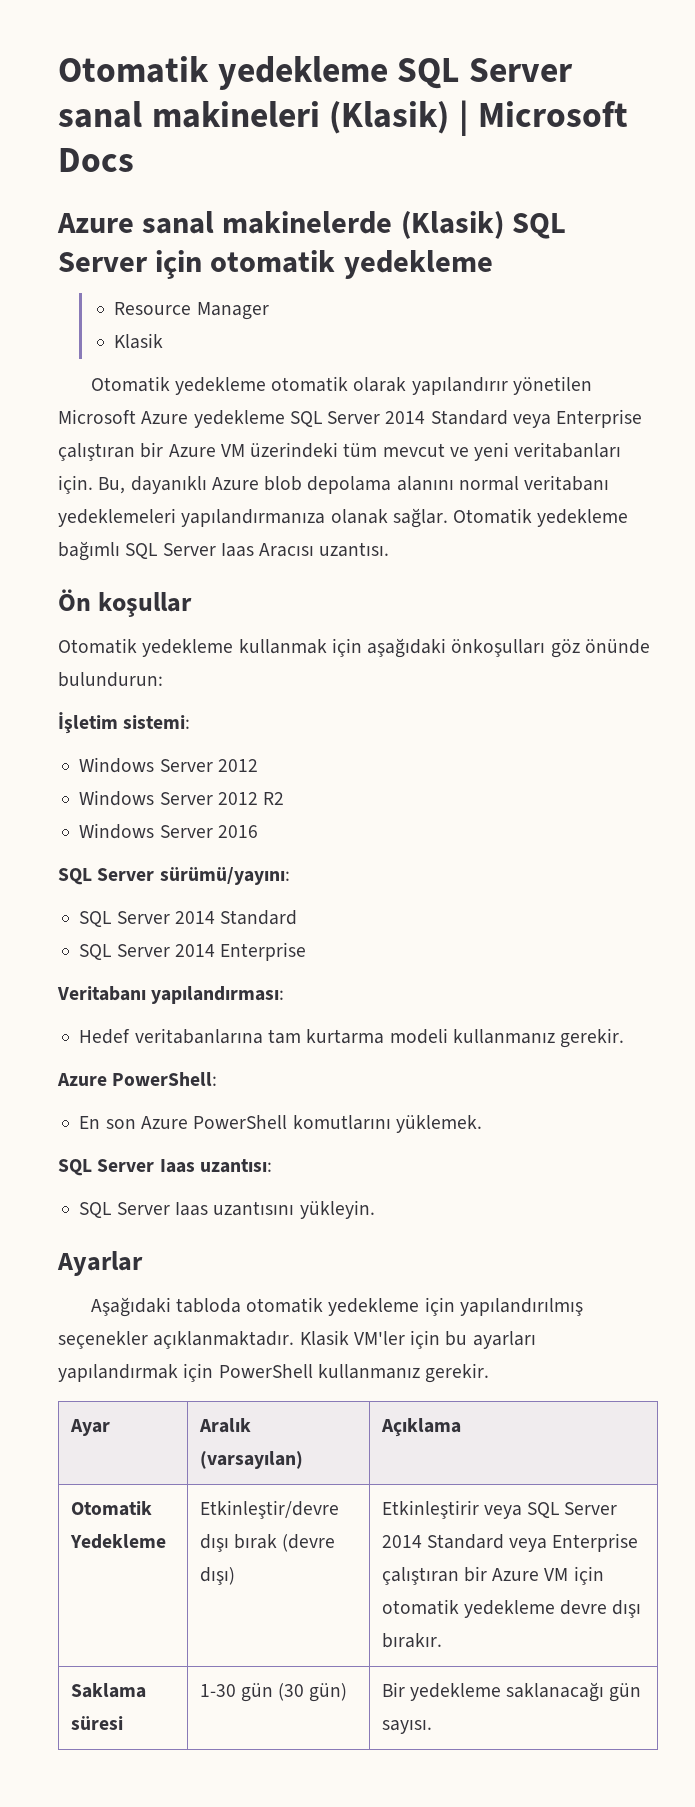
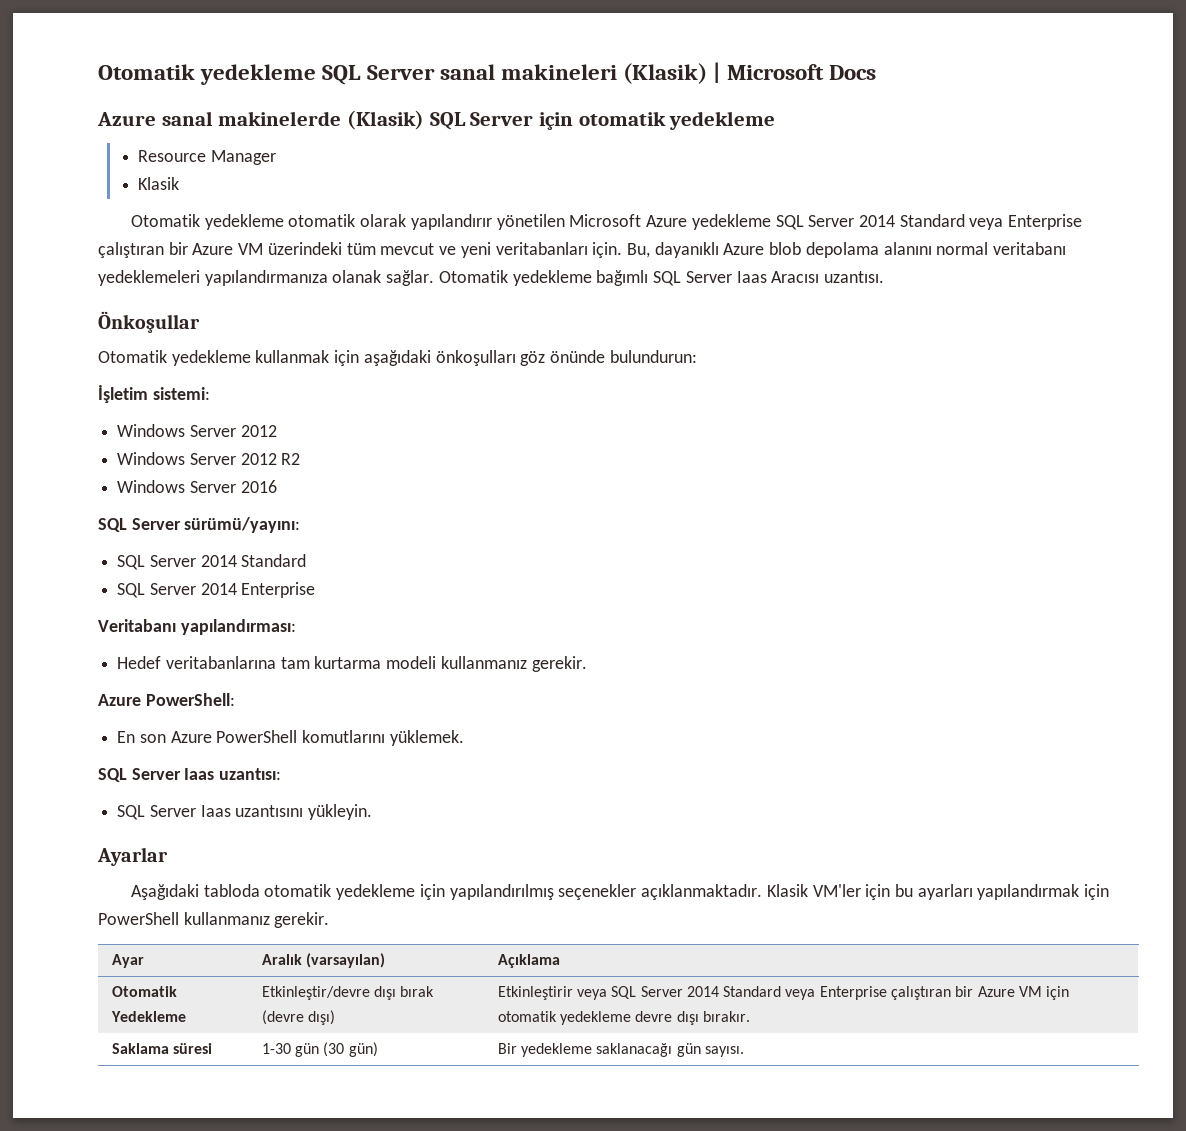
- Ön koşullar
+ Önkoşullar

